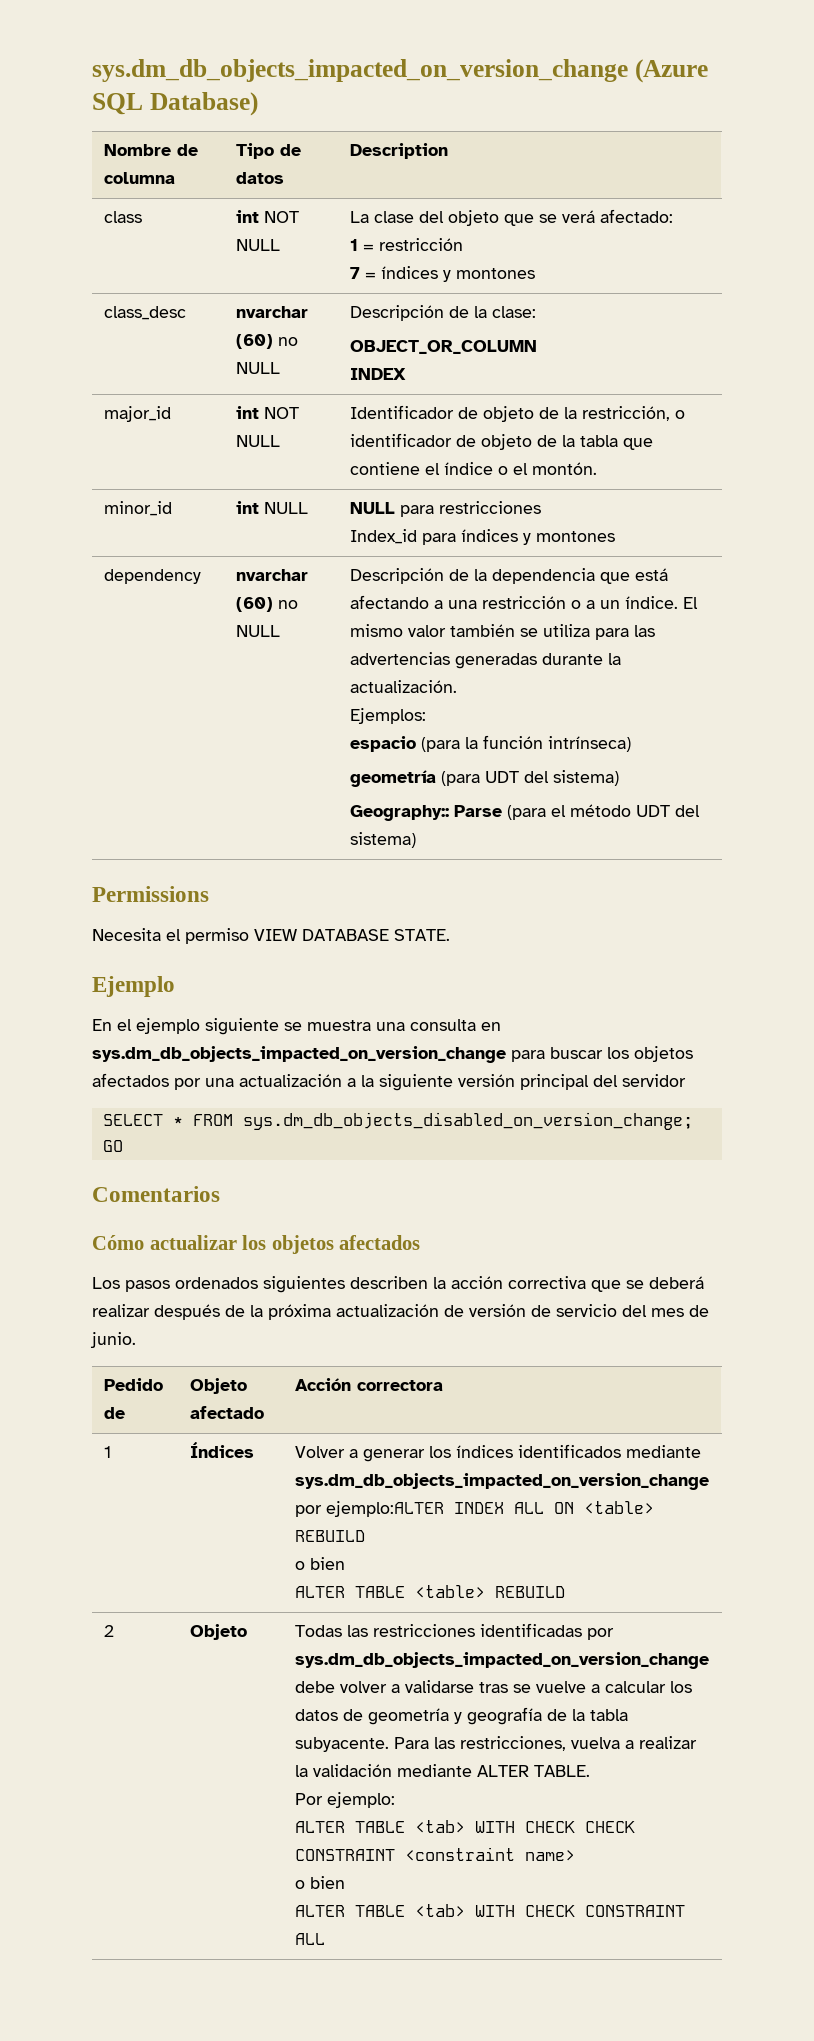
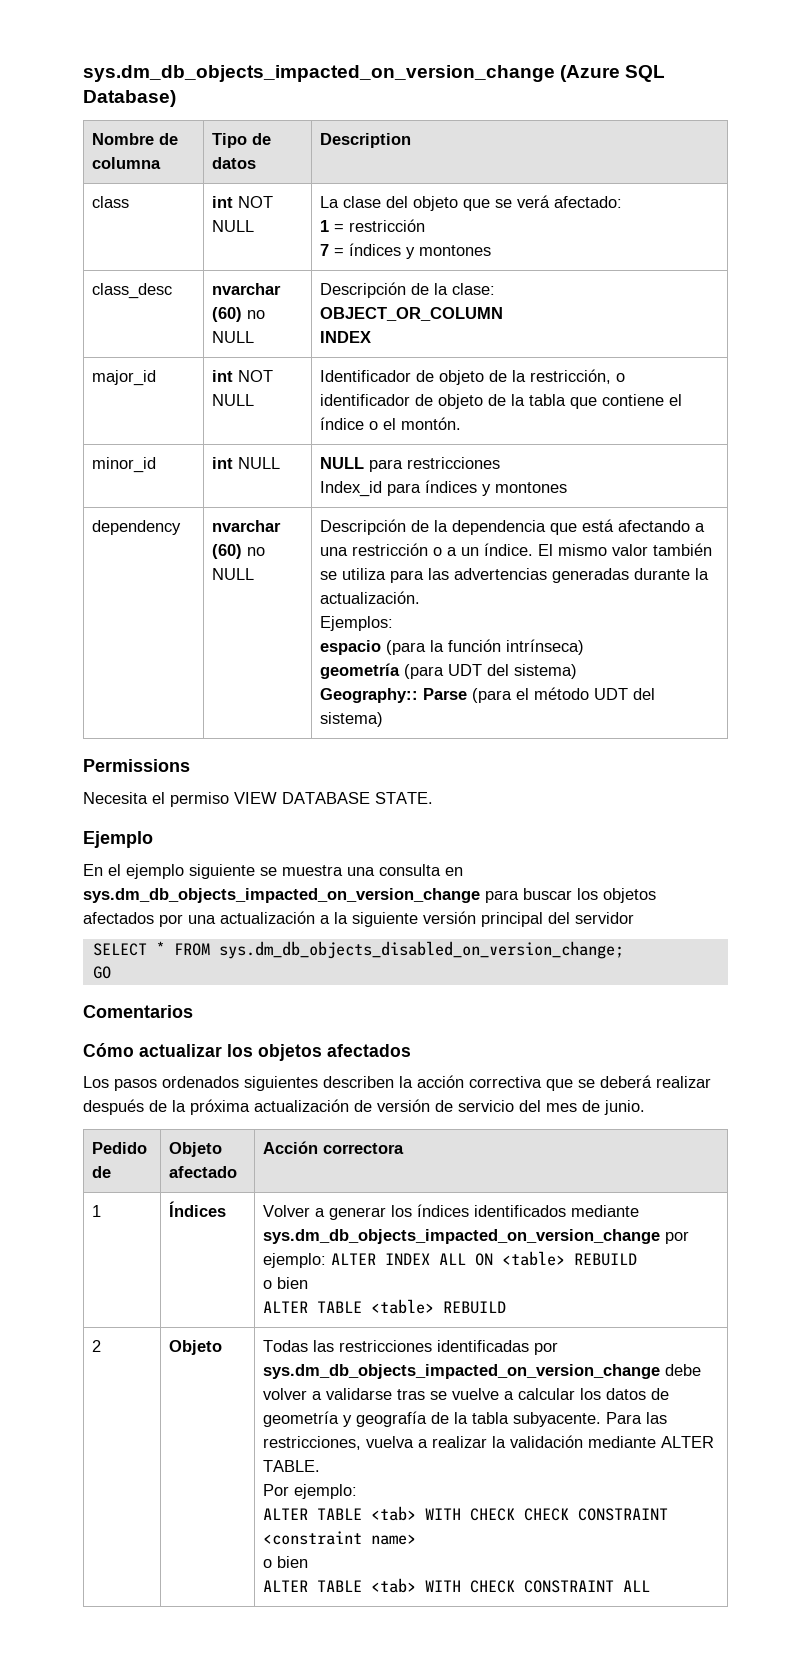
- 1 | Índices | Volver a generar los índices identificados mediante sys.dm_db_objects_impacted_on_version_change por ejemplo:ALTER INDEX ALL ON <table> REBUILD
+ 1 | Índices | Volver a generar los índices identificados mediante sys.dm_db_objects_impacted_on_version_change por ejemplo: ALTER INDEX ALL ON <table> REBUILD

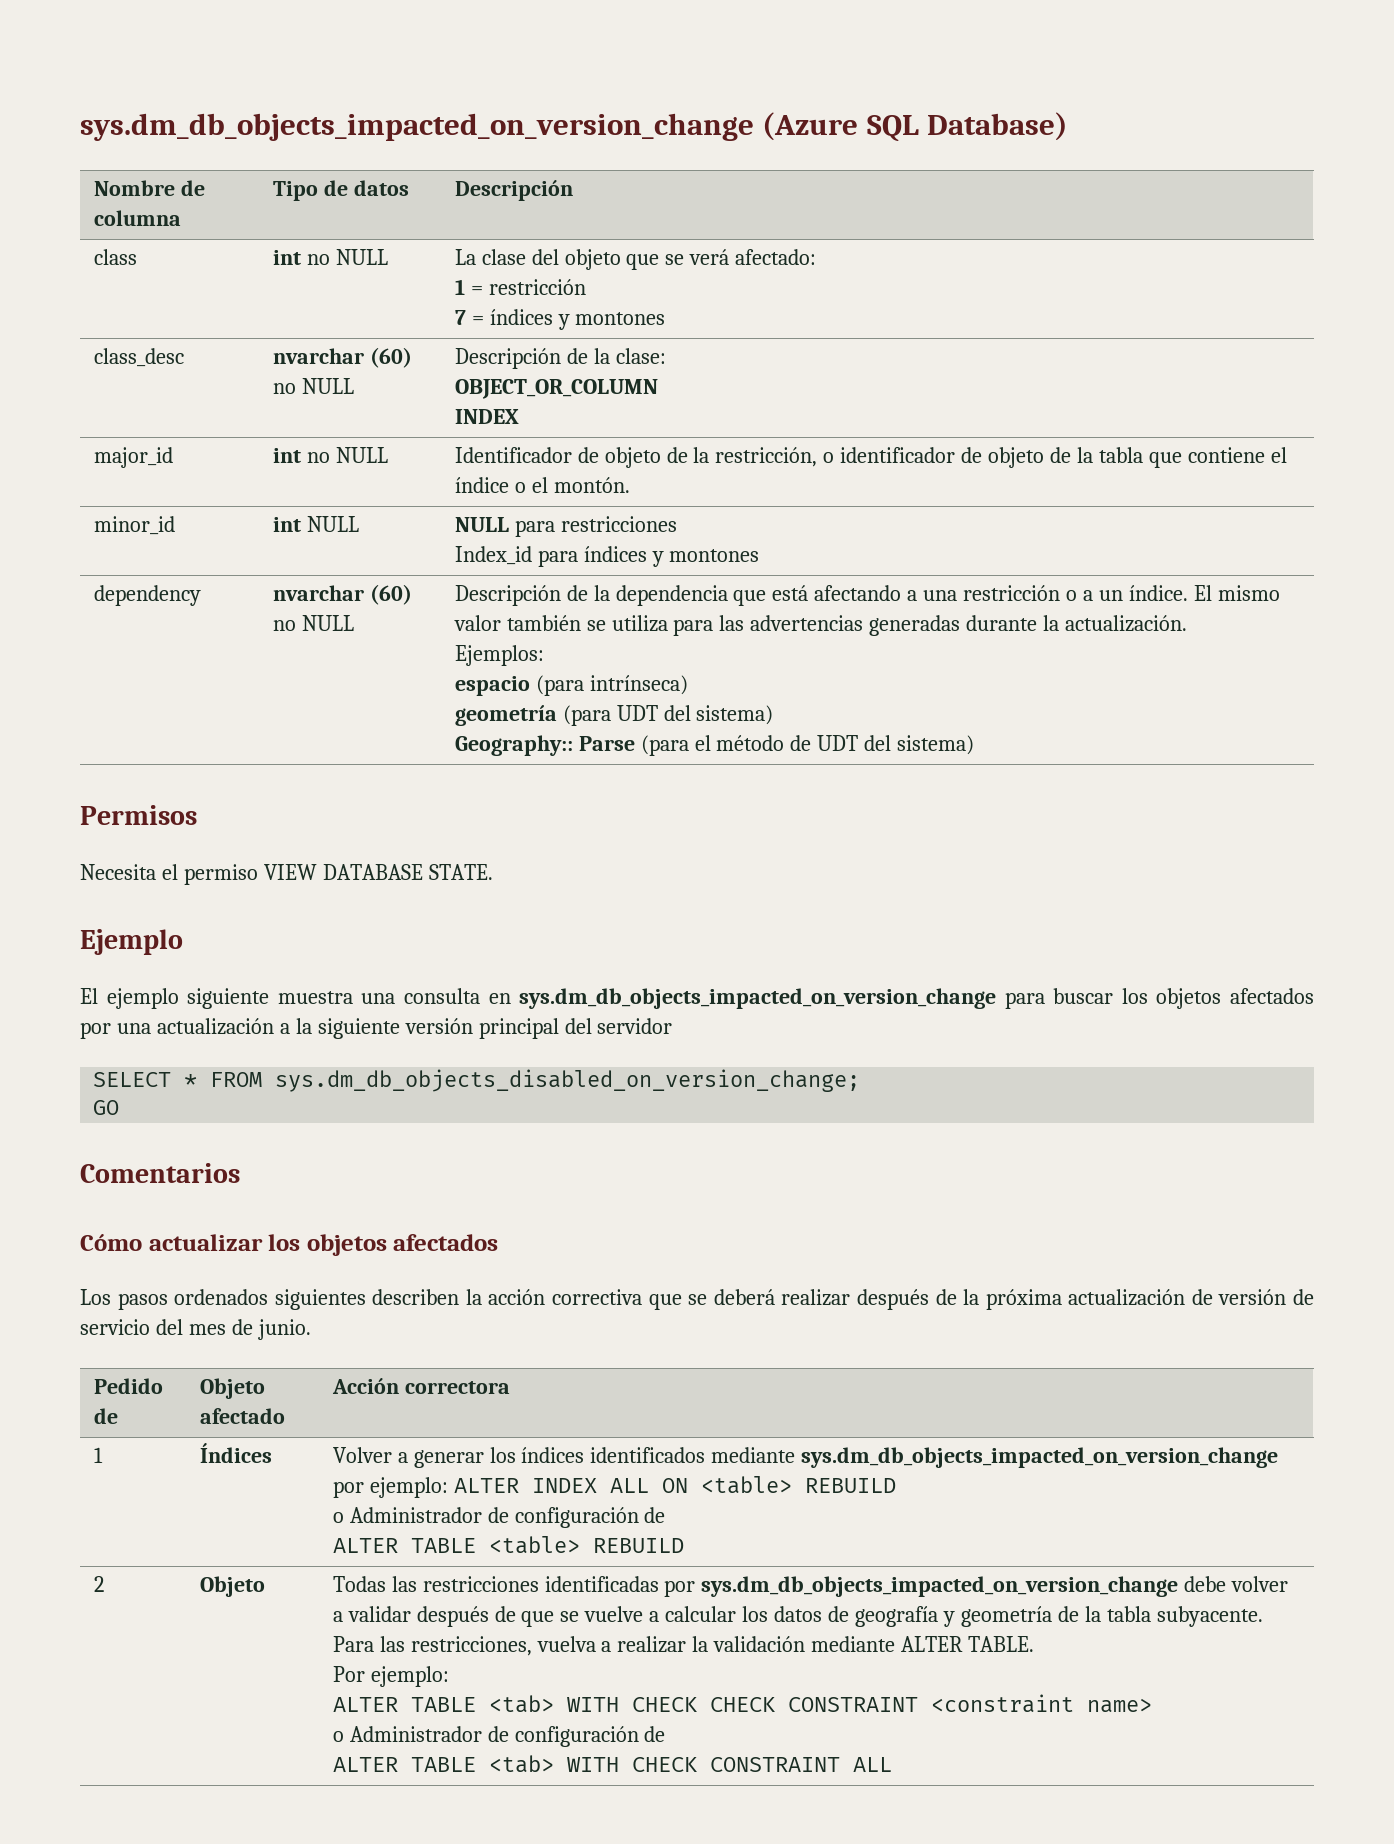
- Nombre de columna | Tipo de datos | Description
+ Nombre de columna | Tipo de datos | Descripción
- class | int NOT NULL | La clase del objeto que se verá afectado:
+ class | int no NULL | La clase del objeto que se verá afectado:
- major_id | int NOT NULL | Identificador de objeto de la restricción, o identificador de objeto de la tabla que contiene el índice o el montón.
+ major_id | int no NULL | Identificador de objeto de la restricción, o identificador de objeto de la tabla que contiene el índice o el montón.
- espacio (para la función intrínseca)
+ espacio (para intrínseca)
- Geography:: Parse (para el método UDT del sistema)
- Permissions
+ Geography:: Parse (para el método de UDT del sistema)
+ Permisos
- En el ejemplo siguiente se muestra una consulta en sys.dm_db_objects_impacted_on_version_change para buscar los objetos afectados por una actualización a la siguiente versión principal del servidor
+ El ejemplo siguiente muestra una consulta en sys.dm_db_objects_impacted_on_version_change para buscar los objetos afectados por una actualización a la siguiente versión principal del servidor
  1 | Índices | Volver a generar los índices identificados mediante sys.dm_db_objects_impacted_on_version_change por ejemplo: ALTER INDEX ALL ON <table> REBUILD
- o bien
+ o Administrador de configuración de
- Todas las restricciones identificadas por sys.dm_db_objects_impacted_on_version_change debe volver a validarse tras se vuelve a calcular los datos de geometría y geografía de la tabla subyacente.
+ Todas las restricciones identificadas por sys.dm_db_objects_impacted_on_version_change debe volver a validar después de que se vuelve a calcular los datos de geografía y geometría de la tabla subyacente.
  ALTER TABLE <tab> WITH CHECK CHECK CONSTRAINT <constraint name>
- o bien
+ o Administrador de configuración de

